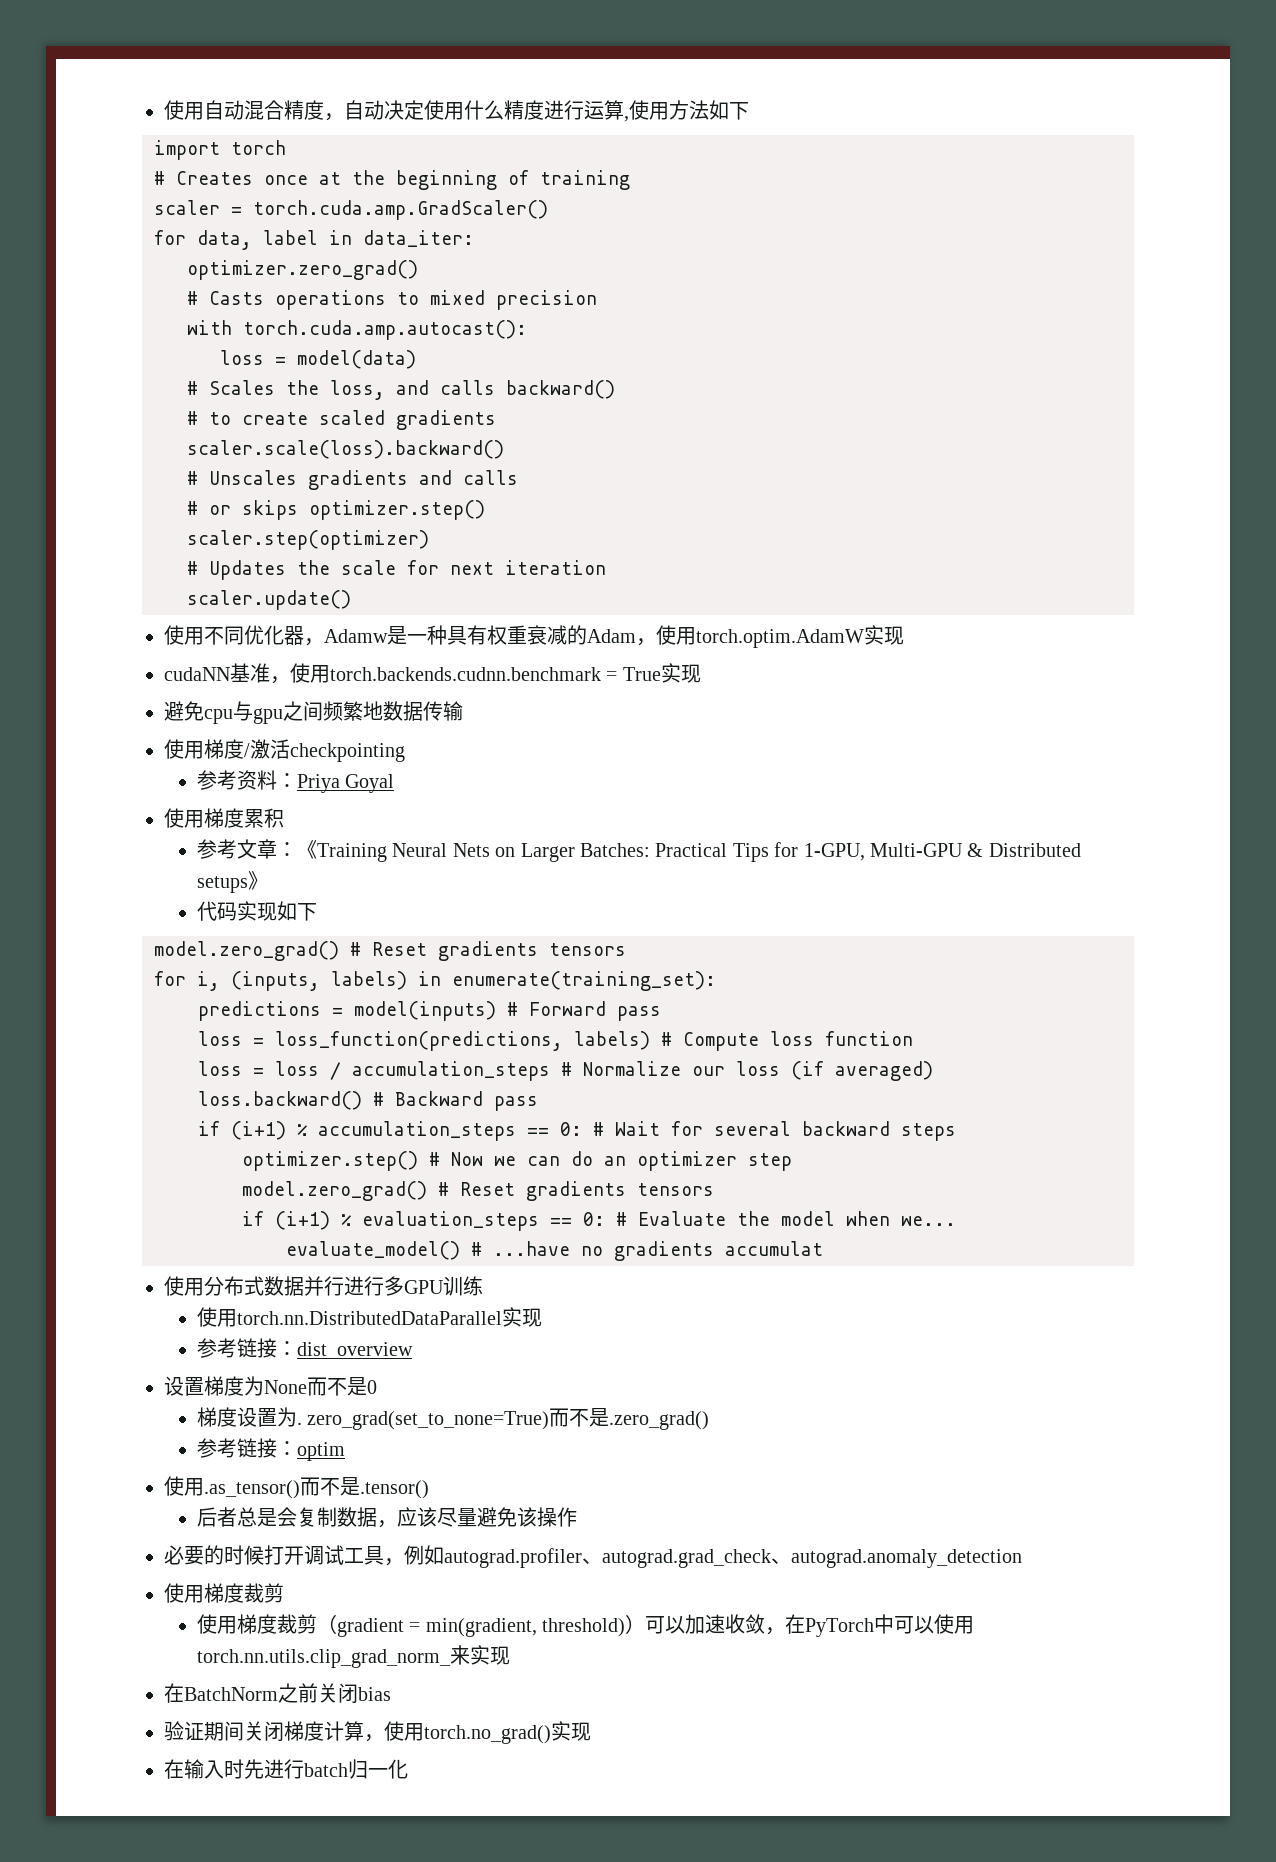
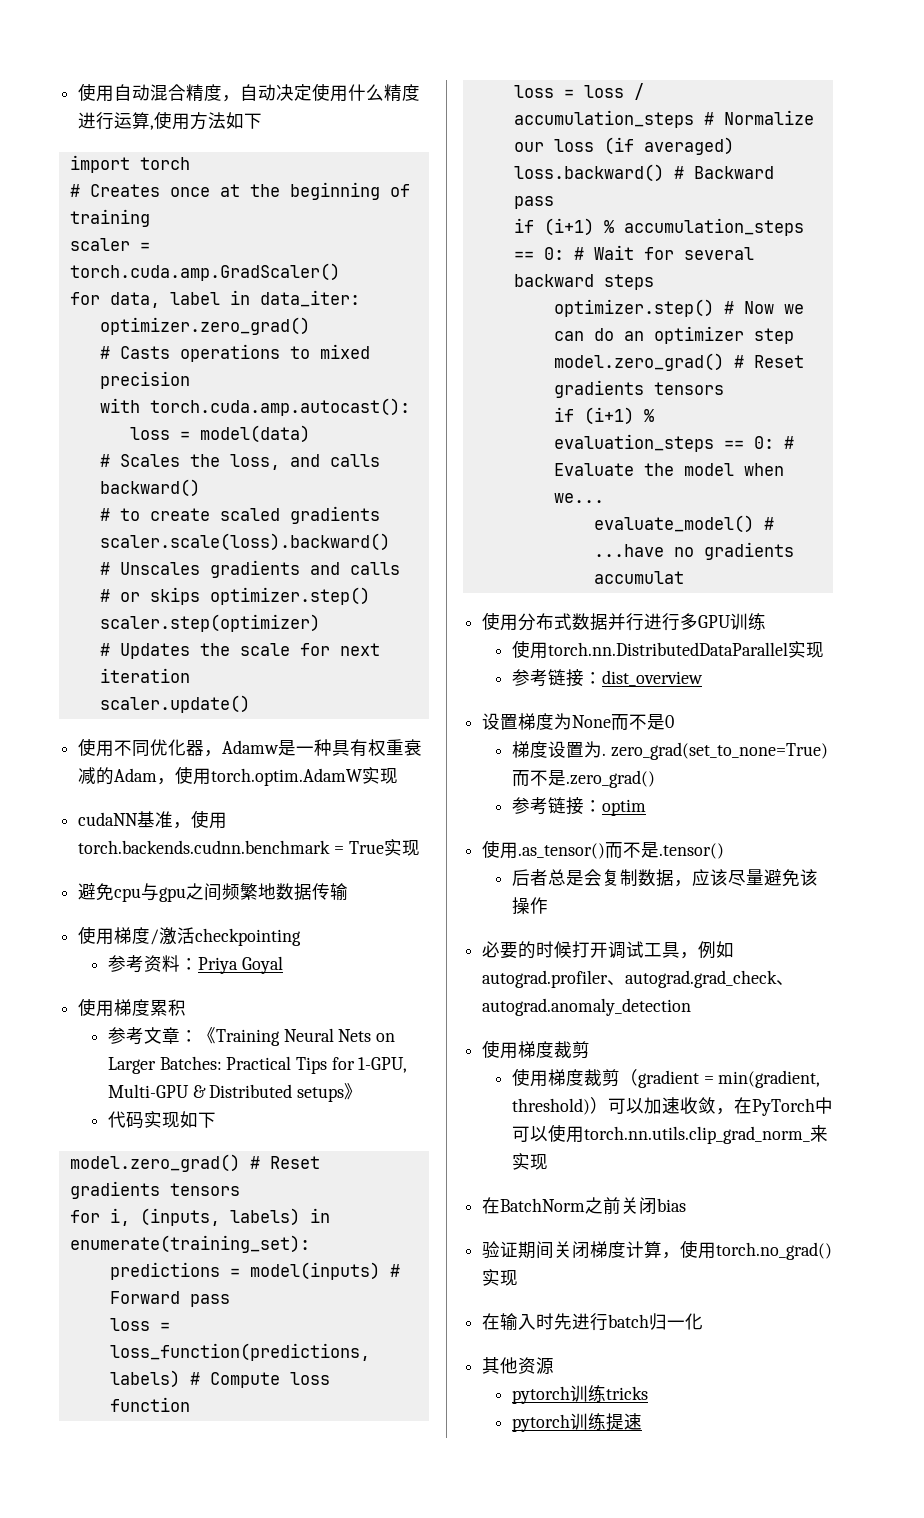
+ 其他资源
+ pytorch训练tricks
+ pytorch训练提速

